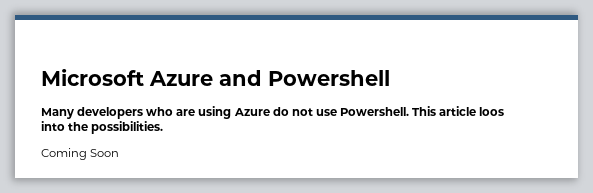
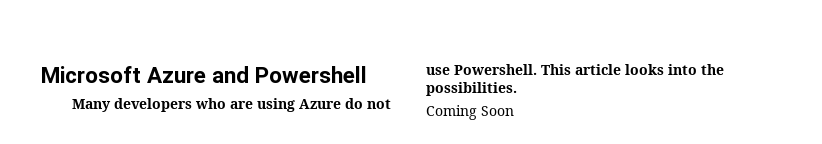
- This article loos into the possibilities.
+ This article looks into the possibilities.

